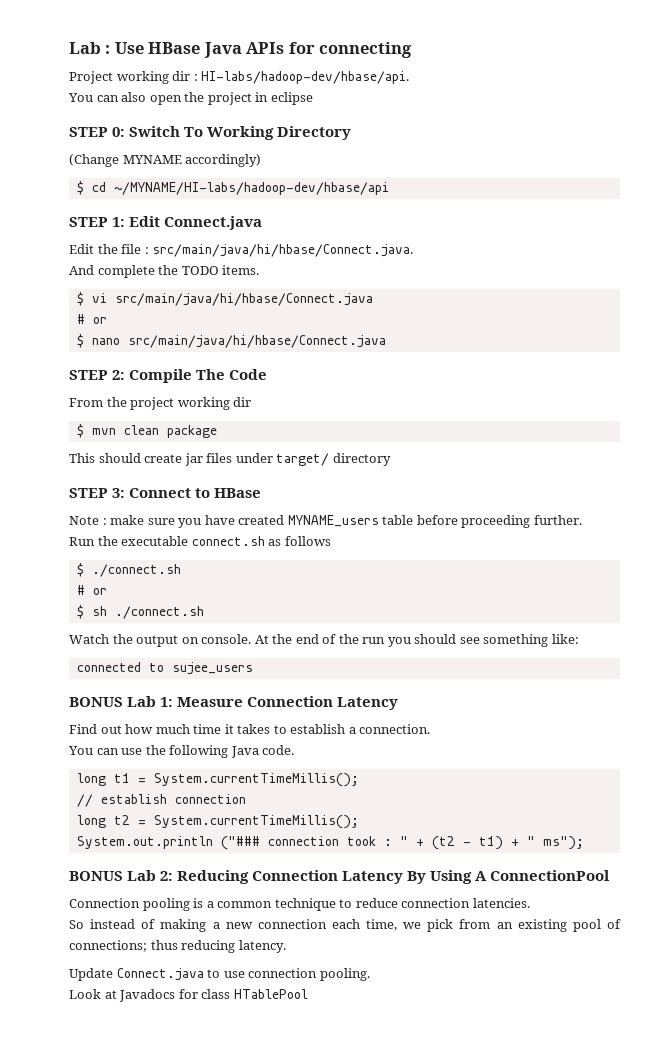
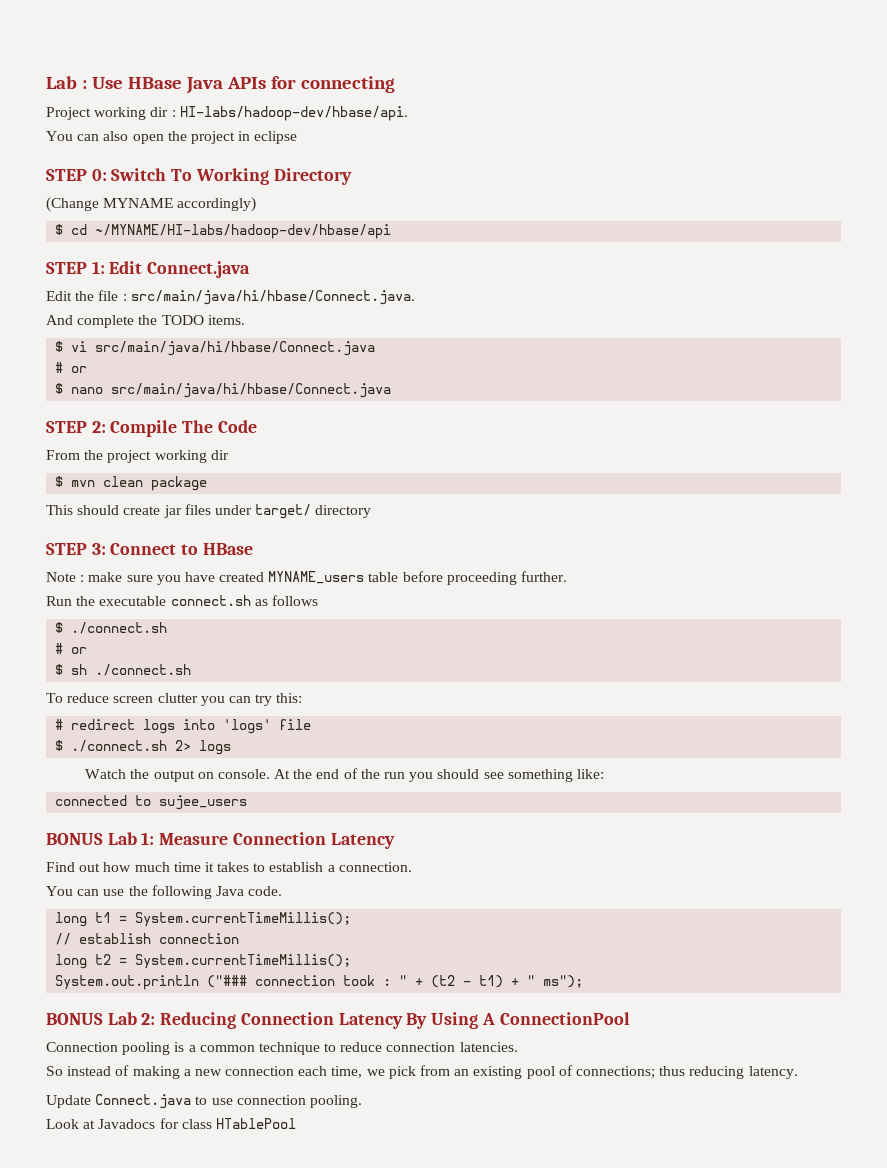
+ To reduce screen clutter you can try this:
+ # redirect logs into 'logs' file
+ $ ./connect.sh 2> logs

